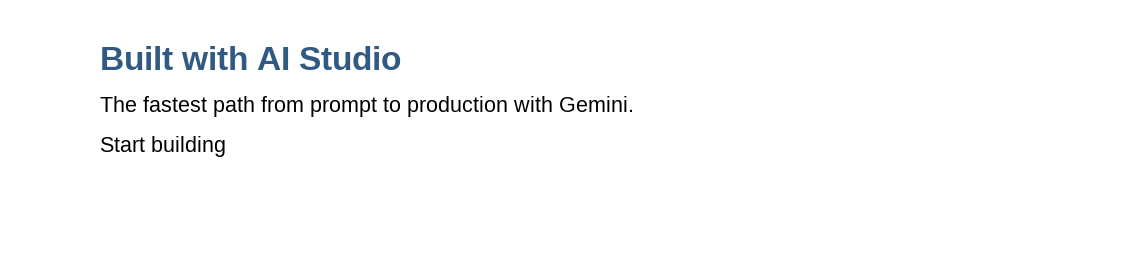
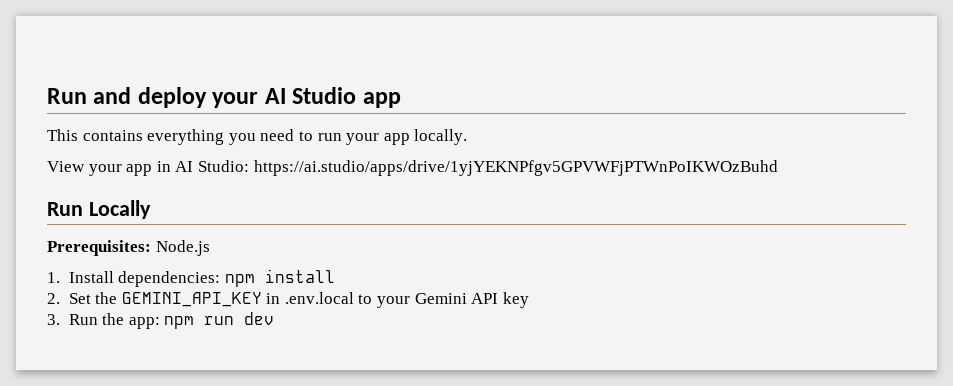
- Built with AI Studio
- The fastest path from prompt to production with Gemini.
- Start building
+ Run and deploy your AI Studio app
+ This contains everything you need to run your app locally.
+ View your app in AI Studio: https://ai.studio/apps/drive/1yjYEKNPfgv5GPVWFjPTWnPoIKWOzBuhd
+ Run Locally
+ Prerequisites: Node.js
+ 1. Install dependencies: npm install
+ 2. Set the GEMINI_API_KEY in .env.local to your Gemini API key
+ 3. Run the app: npm run dev

